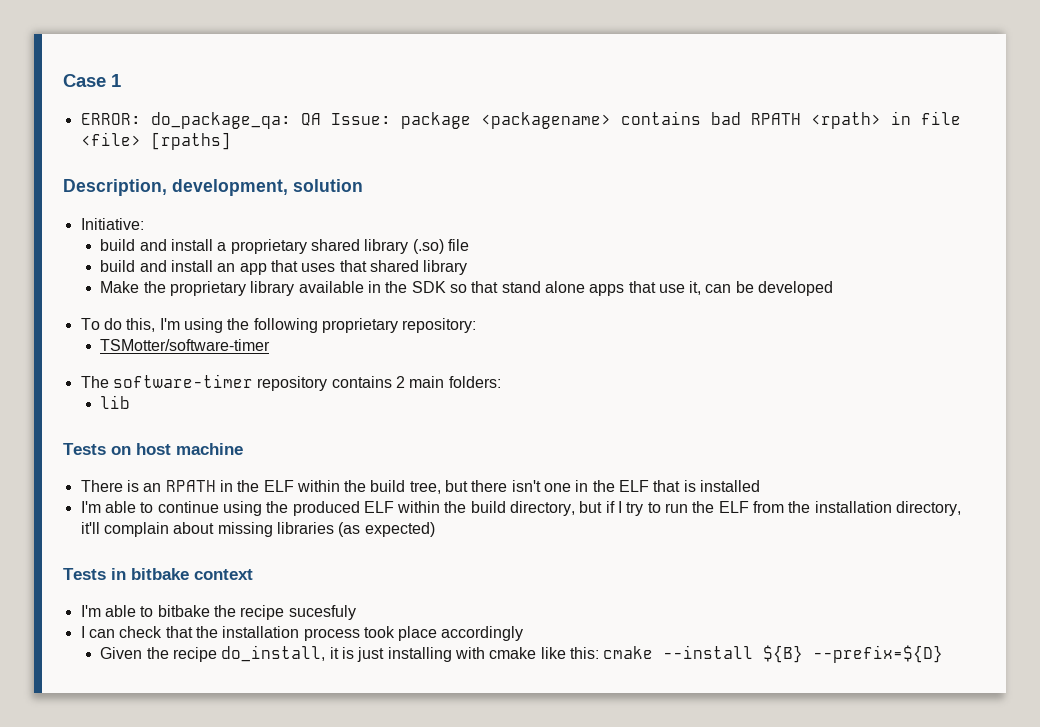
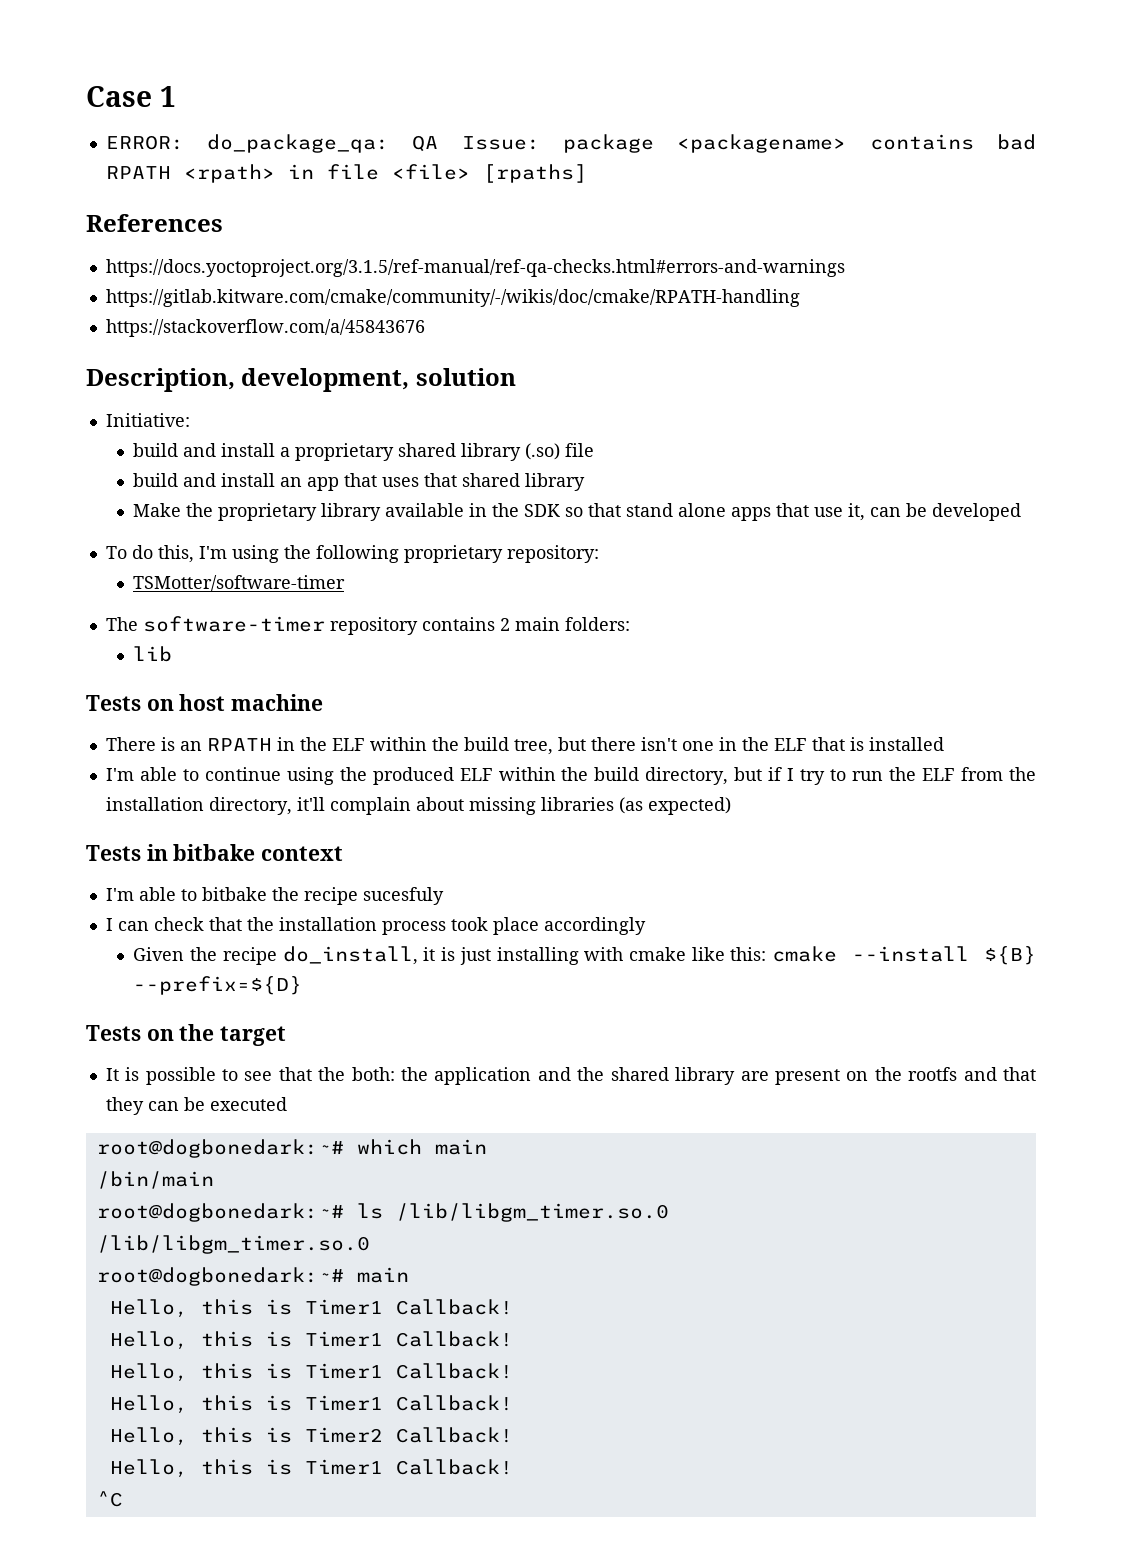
+ References
+ https://docs.yoctoproject.org/3.1.5/ref-manual/ref-qa-checks.html#errors-and-warnings
+ https://gitlab.kitware.com/cmake/community/-/wikis/doc/cmake/RPATH-handling
+ https://stackoverflow.com/a/45843676
+ Tests on the target
+ It is possible to see that the both: the application and the shared library are present on the rootfs and that they can be executed
+ root@dogbonedark:~# which main
+ /bin/main
+ root@dogbonedark:~# ls /lib/libgm_timer.so.0
+ /lib/libgm_timer.so.0
+ root@dogbonedark:~# main
+ Hello, this is Timer1 Callback!
+ Hello, this is Timer1 Callback!
+ Hello, this is Timer1 Callback!
+ Hello, this is Timer1 Callback!
+ Hello, this is Timer2 Callback!
+ Hello, this is Timer1 Callback!
+ ^C

